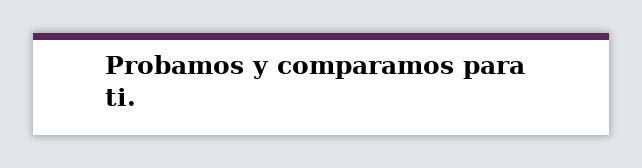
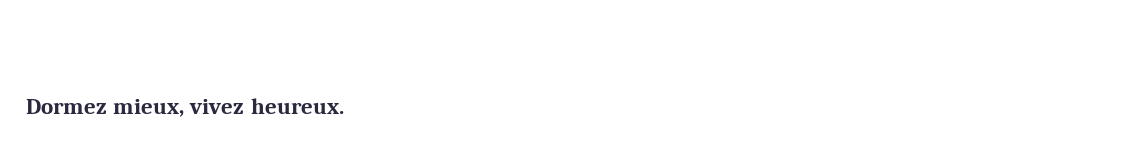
- Probamos y comparamos para ti.
+ Dormez mieux, vivez heureux.

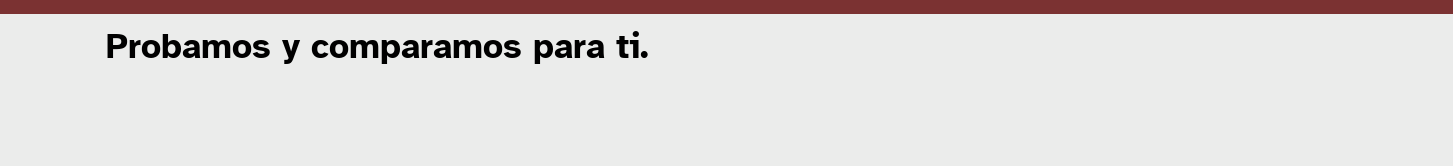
- Dormez mieux, vivez heureux.
+ Probamos y comparamos para ti.

